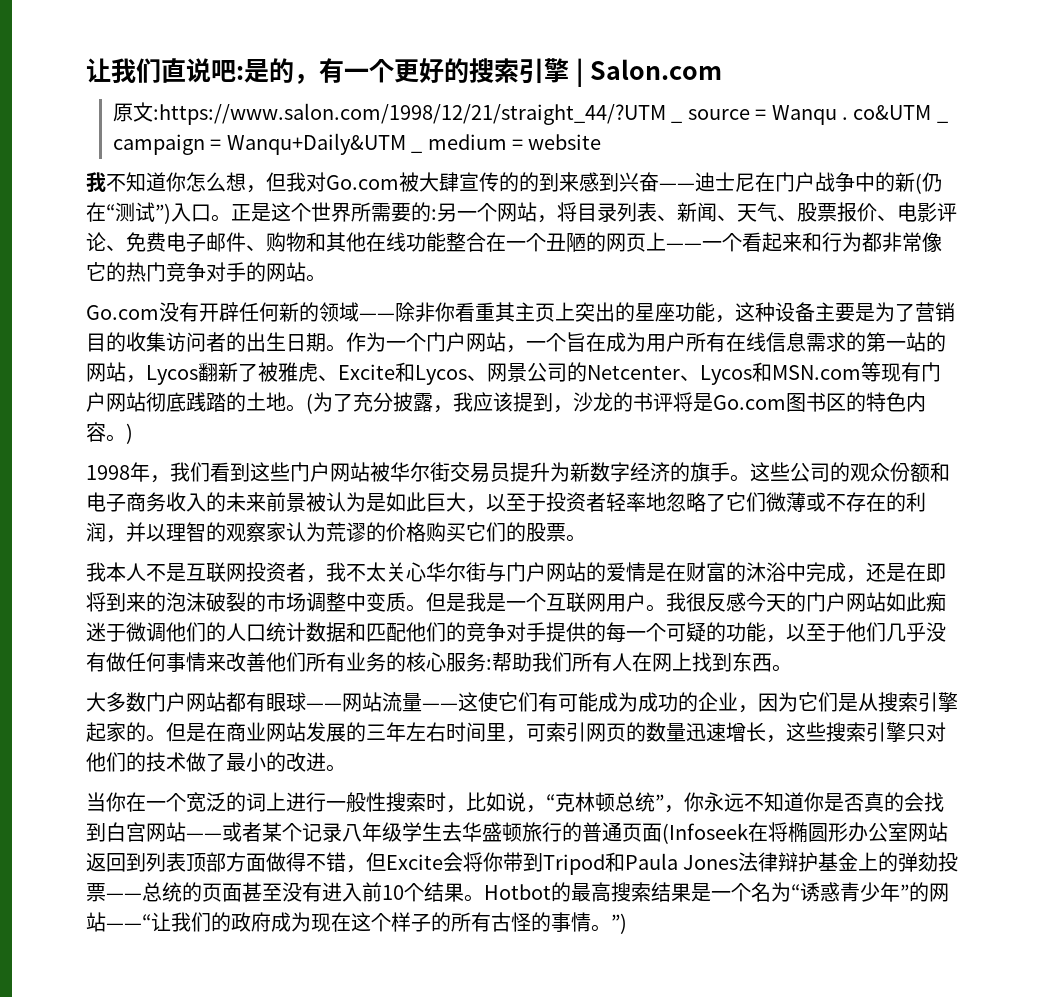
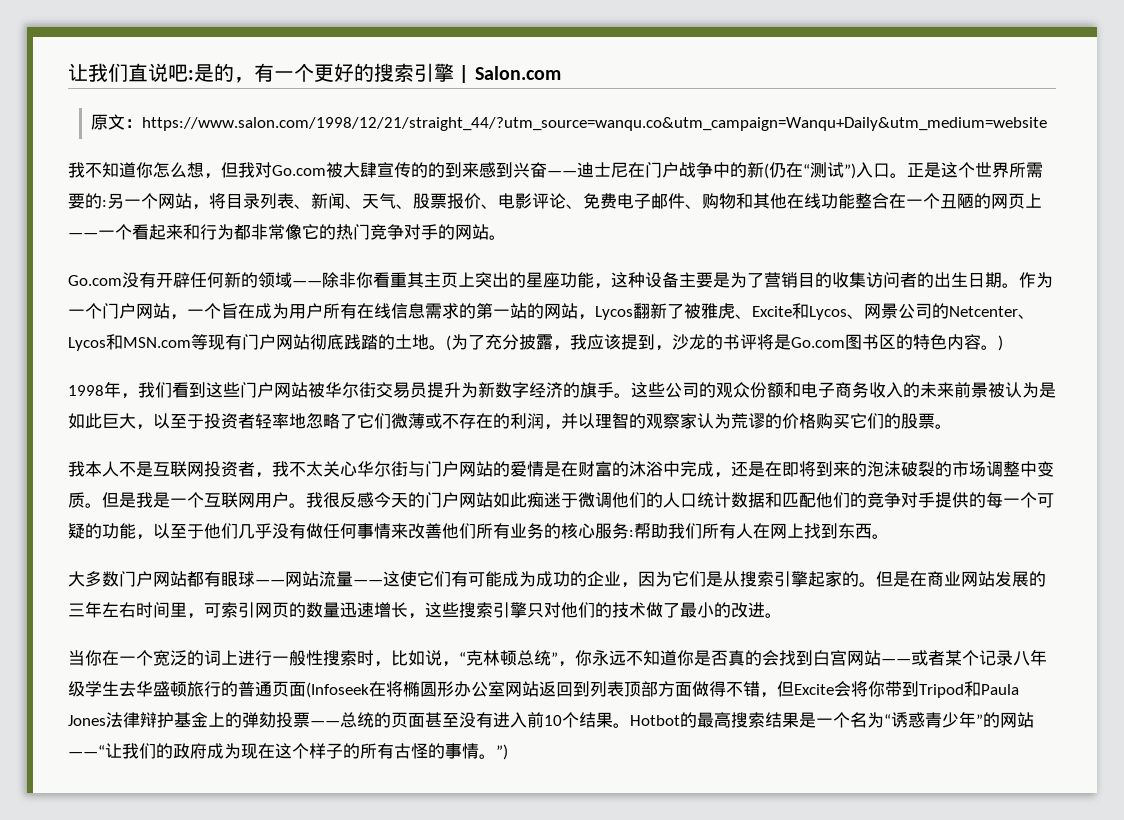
- 原文:https://www.salon.com/1998/12/21/straight_44/?UTM _ source = Wanqu . co&UTM _ campaign = Wanqu+Daily&UTM _ medium = website
+ 原文：https://www.salon.com/1998/12/21/straight_44/?utm_source=wanqu.co&utm_campaign=Wanqu+Daily&utm_medium=website

